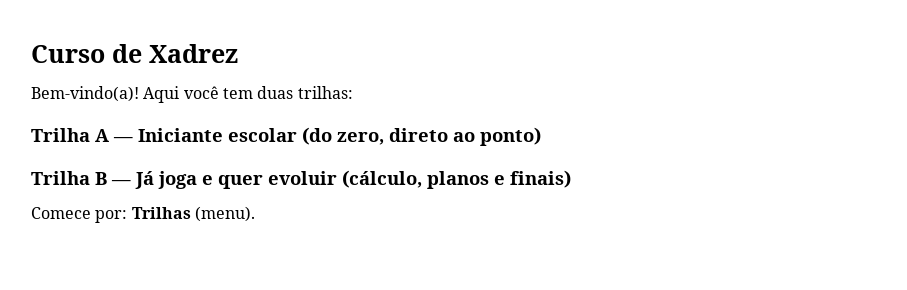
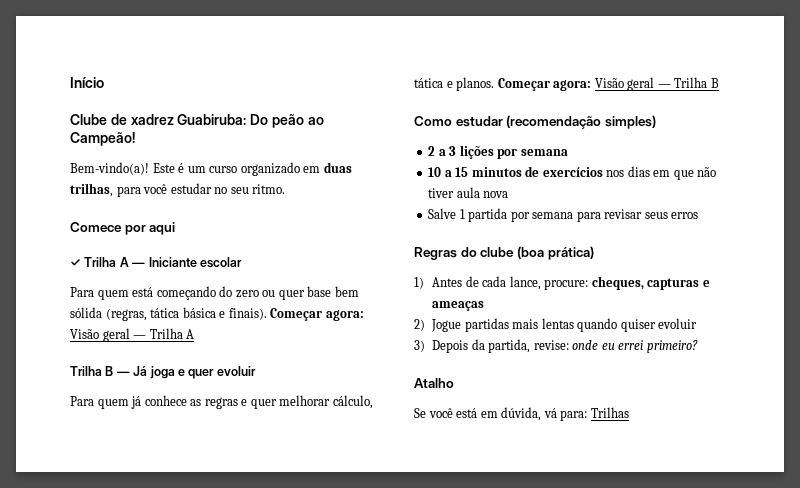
- Curso de Xadrez
- Bem-vindo(a)! Aqui você tem duas trilhas:
- Trilha A — Iniciante escolar (do zero, direto ao ponto)
+ Início
+ Clube de xadrez Guabiruba: Do peão ao Campeão!
+ Bem-vindo(a)! Este é um curso organizado em duas trilhas, para você estudar no seu ritmo.
+ Comece por aqui
+ ✓ Trilha A — Iniciante escolar
+ Para quem está começando do zero ou quer base bem sólida (regras, tática básica e finais). Começar agora: Visão geral — Trilha A
- Trilha B — Já joga e quer evoluir (cálculo, planos e finais)
- Comece por: Trilhas (menu).
+ Trilha B — Já joga e quer evoluir
+ Para quem já conhece as regras e quer melhorar cálculo, tática e planos. Começar agora: Visão geral — Trilha B
+ Como estudar (recomendação simples)
+ 2 a 3 lições por semana
+ 10 a 15 minutos de exercícios nos dias em que não tiver aula nova
+ Salve 1 partida por semana para revisar seus erros
+ Regras do clube (boa prática)
+ 1) Antes de cada lance, procure: cheques, capturas e ameaças
+ 2) Jogue partidas mais lentas quando quiser evoluir
+ 3) Depois da partida, revise: onde eu errei primeiro?
+ Atalho
+ Se você está em dúvida, vá para: Trilhas

